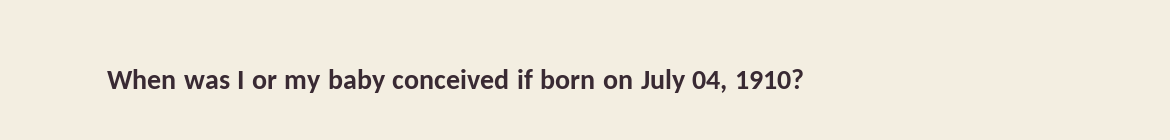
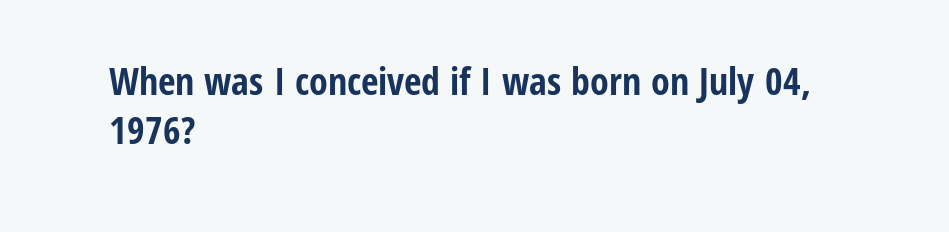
- When was I or my baby conceived if born on July 04, 1910?
+ When was I conceived if I was born on July 04, 1976?

